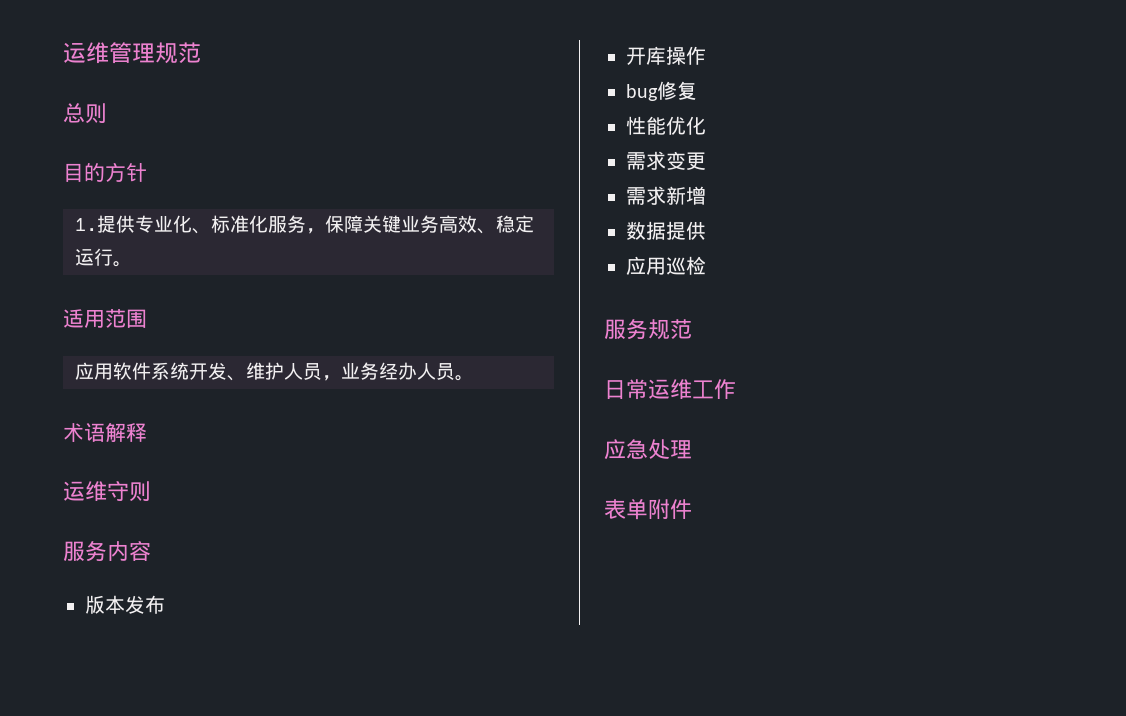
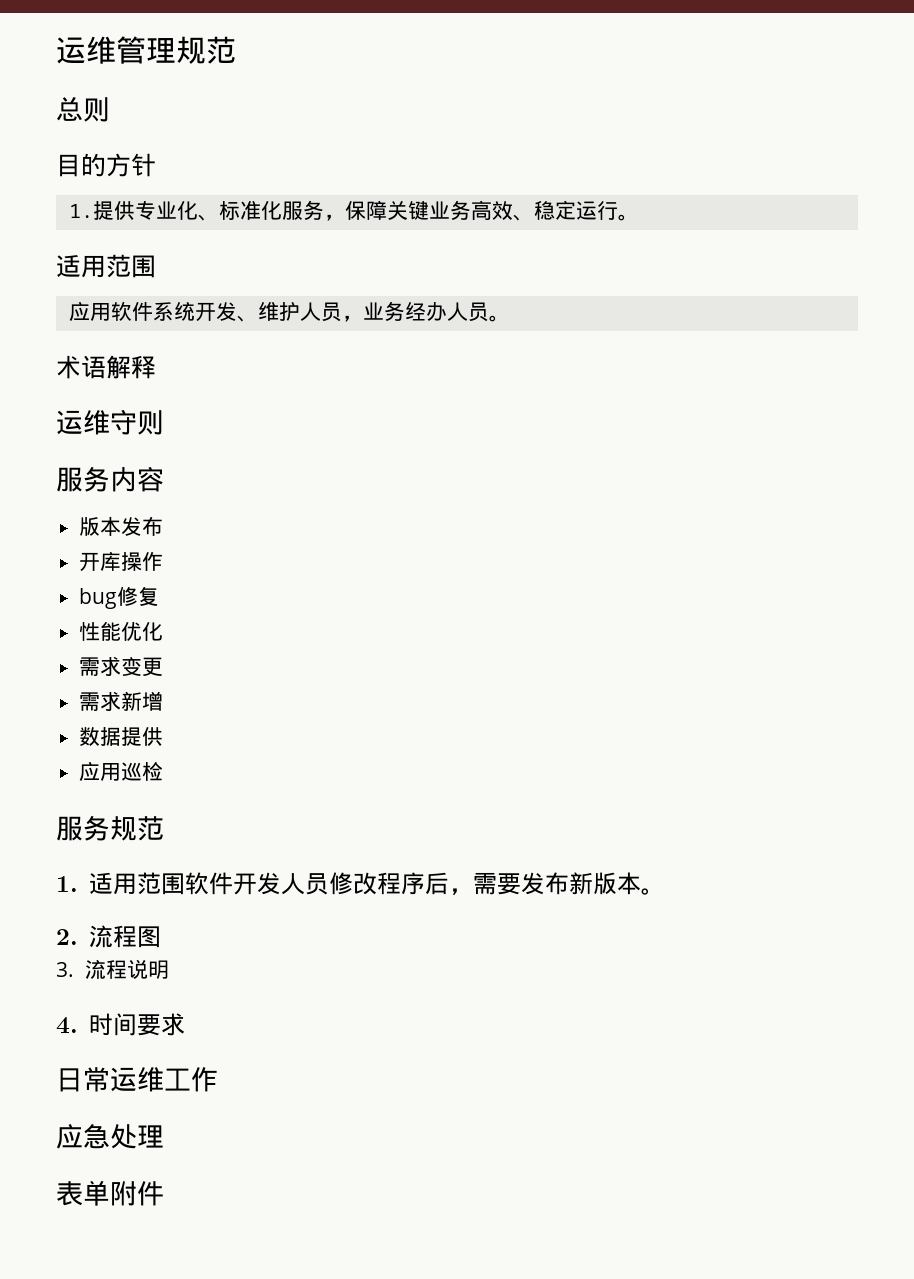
+ 1.适用范围软件开发人员修改程序后，需要发布新版本。
+ 2.流程图
+ 3.流程说明
+ 4.时间要求

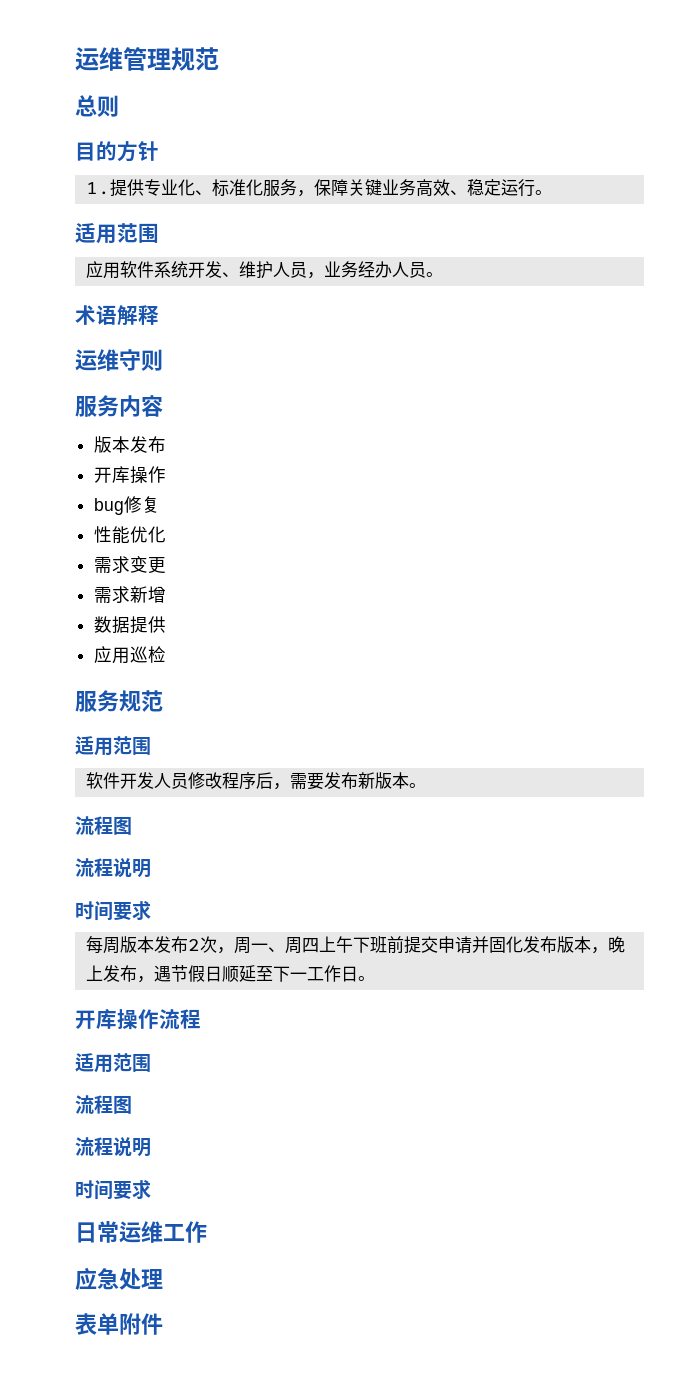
  服务规范
- 1.适用范围软件开发人员修改程序后，需要发布新版本。
- 2.流程图
- 3.流程说明
- 4.时间要求
+ 适用范围
+ 软件开发人员修改程序后，需要发布新版本。
+ 流程图
+ 流程说明
+ 时间要求
+ 每周版本发布2次，周一、周四上午下班前提交申请并固化发布版本，晚上发布，遇节假日顺延至下一工作日。
+ 开库操作流程
+ 适用范围
+ 流程图
+ 流程说明
+ 时间要求

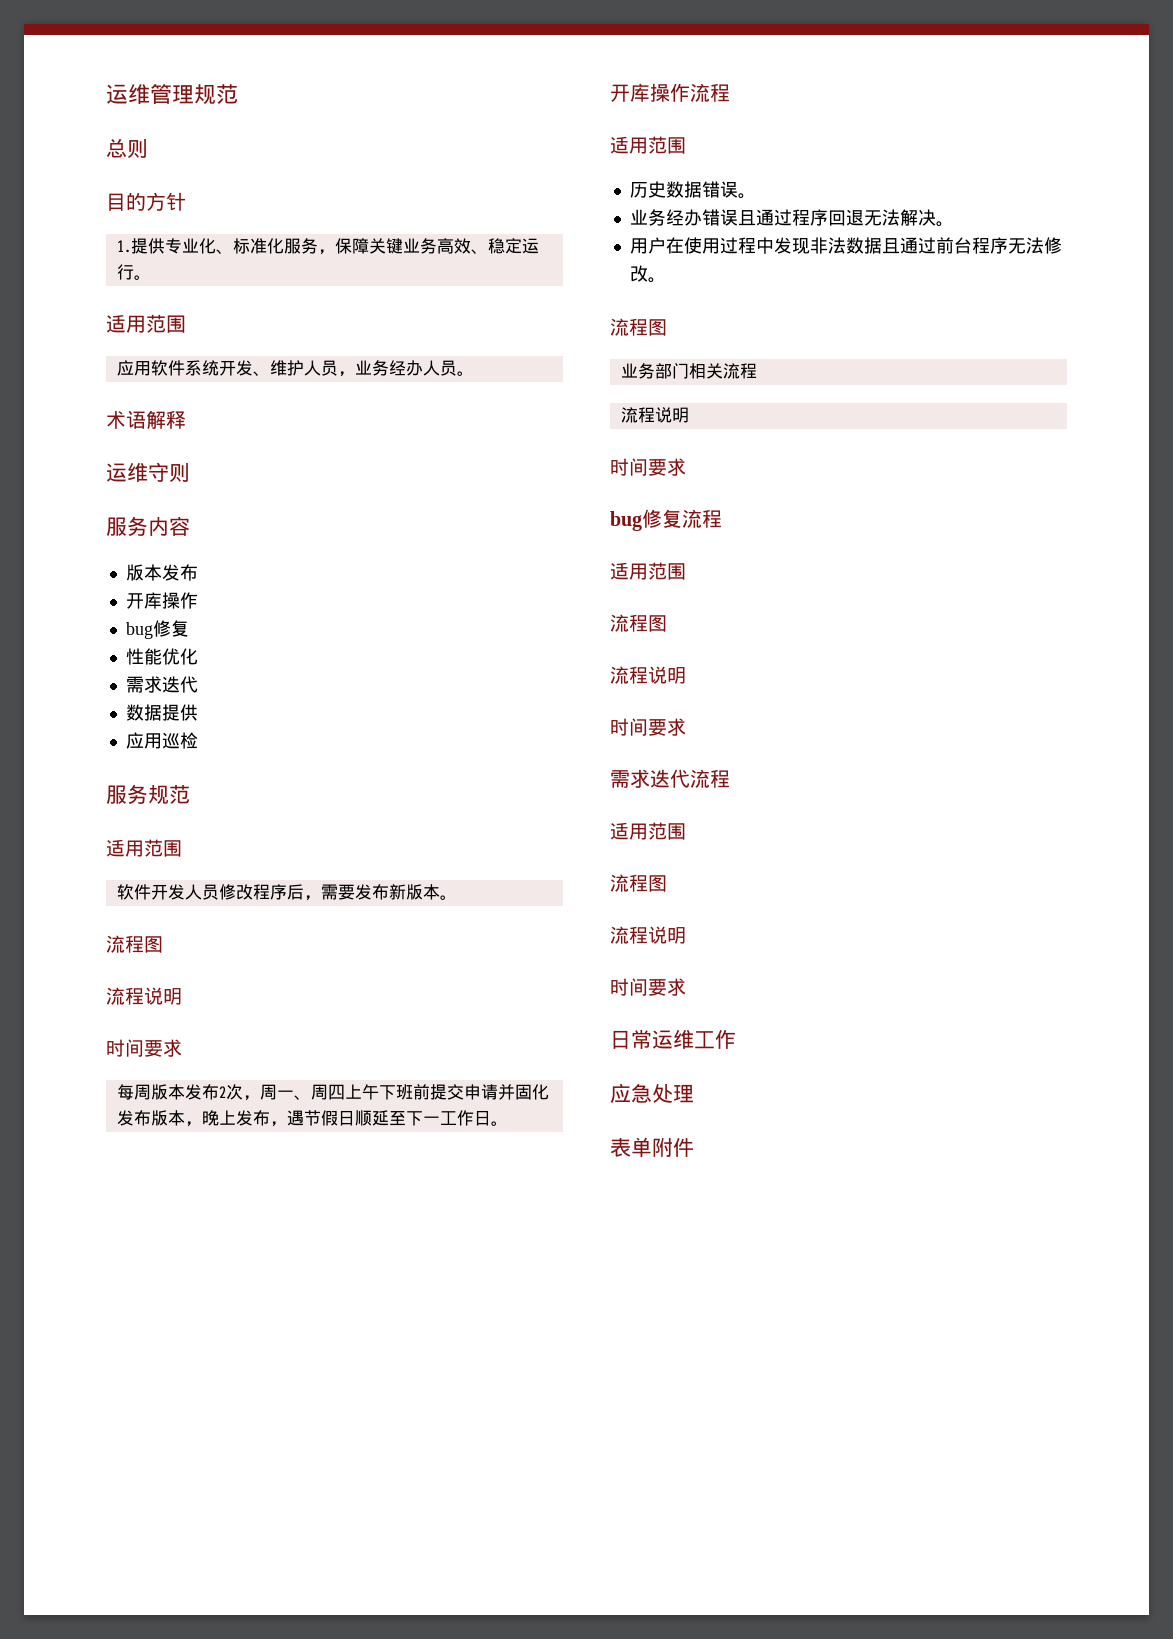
  性能优化
- 需求变更
- 需求新增
+ 需求迭代
+ 历史数据错误。
+ 业务经办错误且通过程序回退无法解决。
+ 用户在使用过程中发现非法数据且通过前台程序无法修改。
+ 流程图
+ 业务部门相关流程
+ 流程说明
+ 时间要求
+ bug修复流程
+ 适用范围
+ 流程图
+ 流程说明
+ 时间要求
+ 需求迭代流程
+ 适用范围

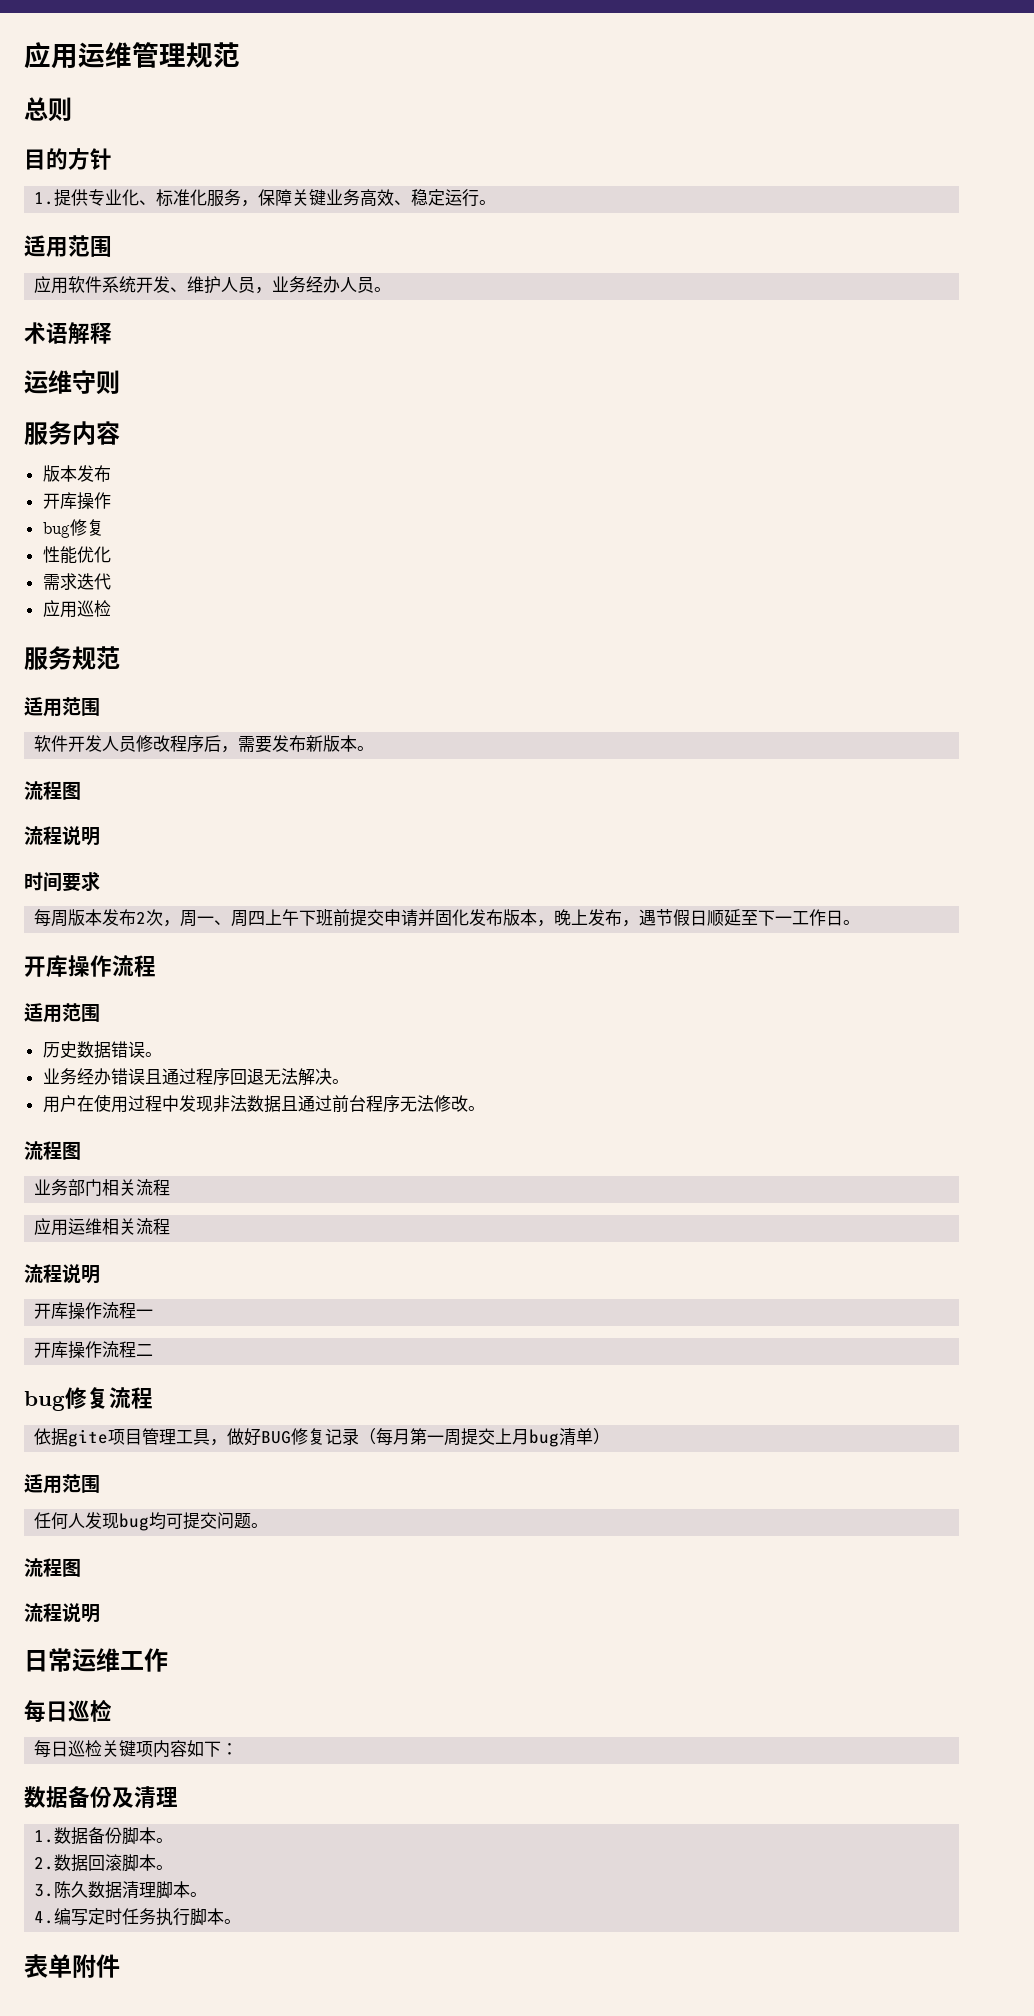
- 运维管理规范
+ 应用运维管理规范
- 数据提供
  业务部门相关流程
+ 应用运维相关流程
  流程说明
- 时间要求
+ 开库操作流程一
+ 开库操作流程二
  bug修复流程
+ 依据gite项目管理工具，做好BUG修复记录（每月第一周提交上月bug清单）
  适用范围
+ 任何人发现bug均可提交问题。
  流程图
  流程说明
- 时间要求
- 需求迭代流程
- 适用范围
- 流程图
- 流程说明
- 时间要求
  日常运维工作
- 应急处理
+ 每日巡检
+ 每日巡检关键项内容如下：
+ 数据备份及清理
+ 1.数据备份脚本。
+ 2.数据回滚脚本。
+ 3.陈久数据清理脚本。
+ 4.编写定时任务执行脚本。

